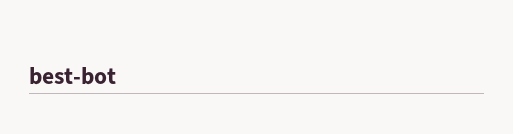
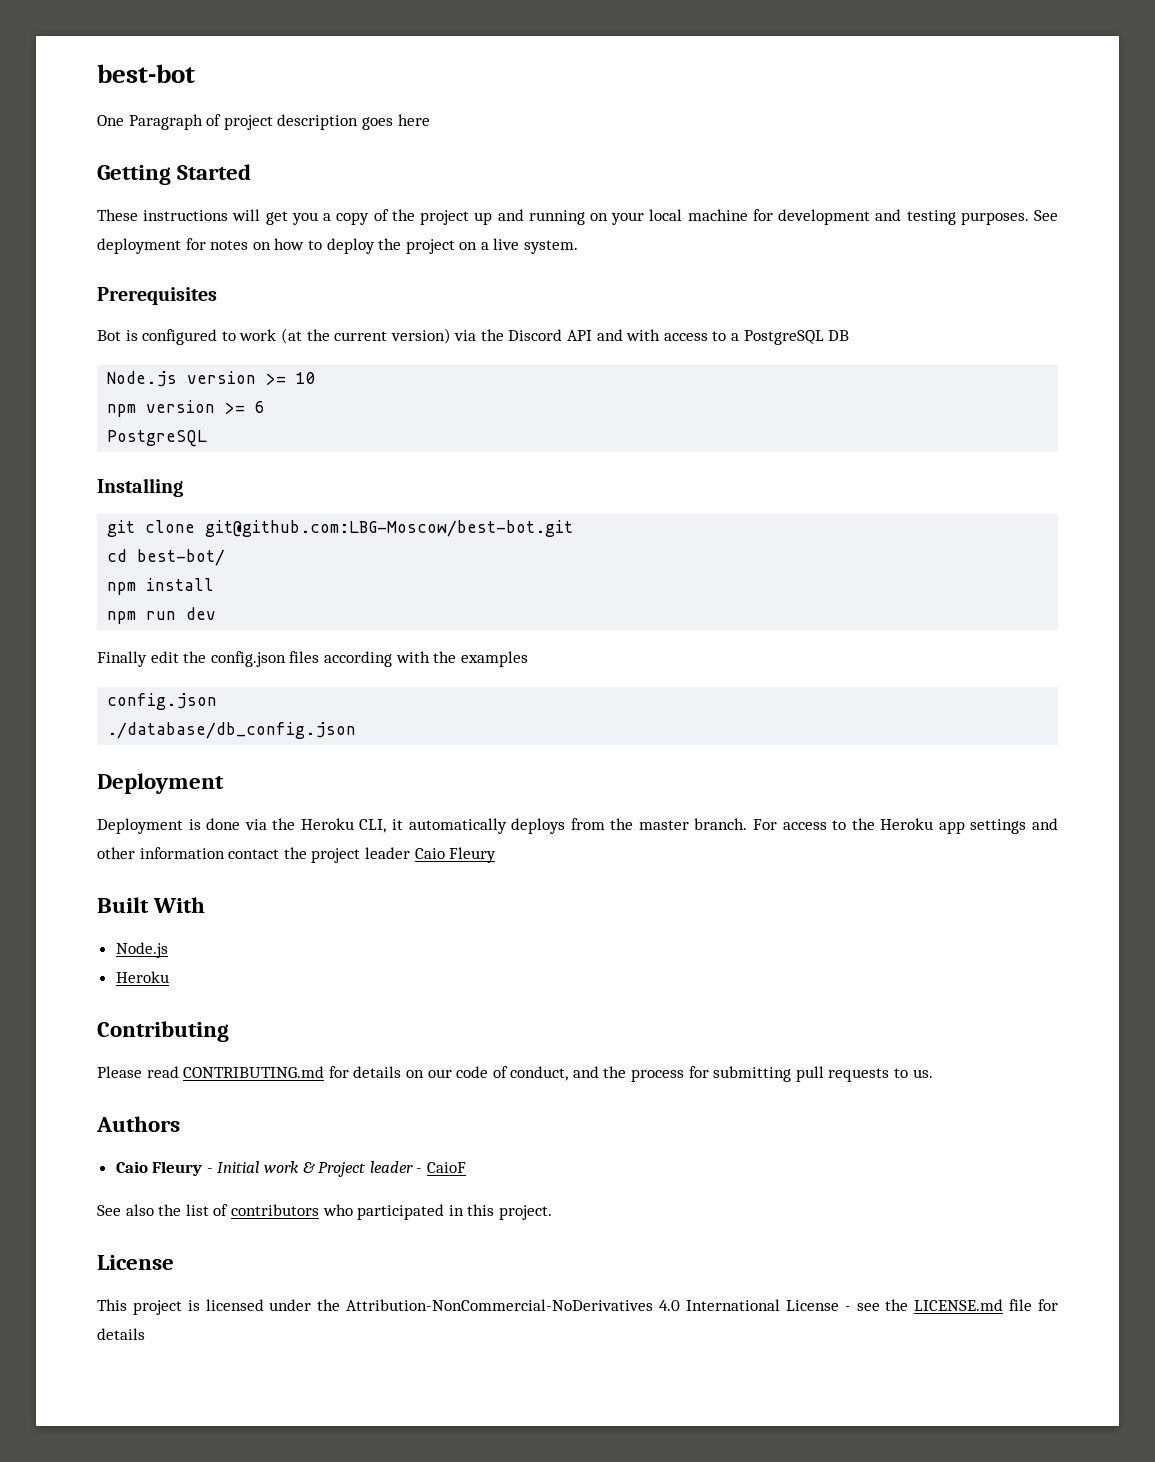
+ One Paragraph of project description goes here
+ Getting Started
+ These instructions will get you a copy of the project up and running on your local machine for development and testing purposes. See deployment for notes on how to deploy the project on a live system.
+ Prerequisites
+ Bot is configured to work (at the current version) via the Discord API and with access to a PostgreSQL DB
+ Node.js version >= 10
+ npm version >= 6
+ PostgreSQL
+ Installing
+ git clone git@github.com:LBG-Moscow/best-bot.git
+ cd best-bot/
+ npm install
+ npm run dev
+ Finally edit the config.json files according with the examples
+ config.json
+ ./database/db_config.json
+ Deployment
+ Deployment is done via the Heroku CLI, it automatically deploys from the master branch. For access to the Heroku app settings and other information contact the project leader Caio Fleury
+ Built With
+ Node.js
+ Heroku
+ Contributing
+ Please read CONTRIBUTING.md for details on our code of conduct, and the process for submitting pull requests to us.
+ Authors
+ Caio Fleury - Initial work & Project leader - CaioF
+ See also the list of contributors who participated in this project.
+ License
+ This project is licensed under the Attribution-NonCommercial-NoDerivatives 4.0 International License - see the LICENSE.md file for details

